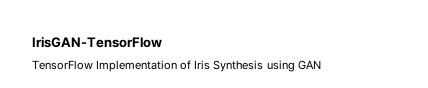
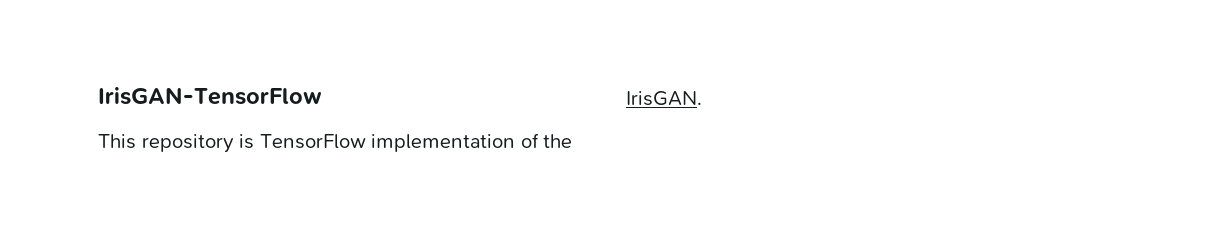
- TensorFlow Implementation of Iris Synthesis using GAN
+ This repository is TensorFlow implementation of the IrisGAN.

